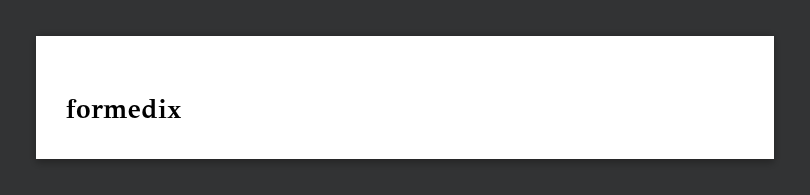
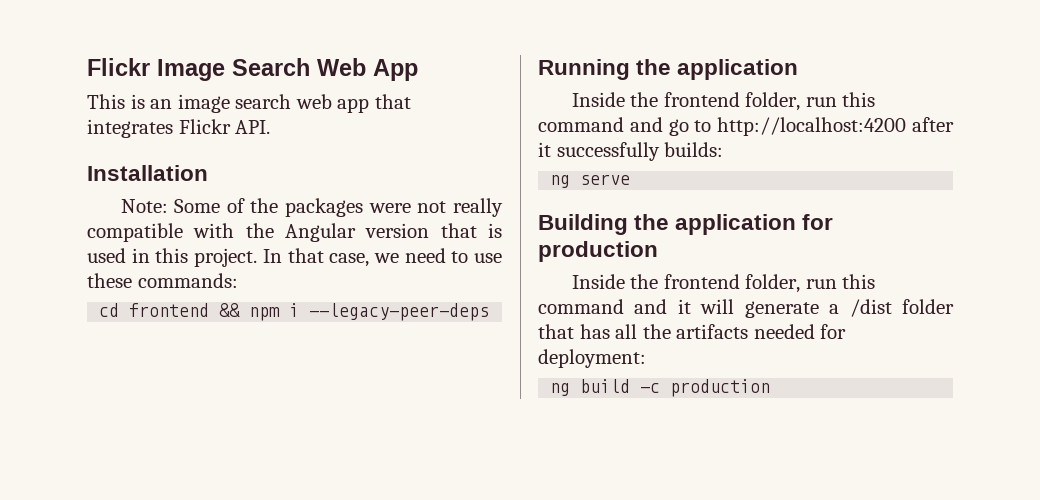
- formedix
+ Flickr Image Search Web App
+ This is an image search web app that integrates Flickr API.
+ Installation
+ Note: Some of the packages were not really compatible with the Angular version that is used in this project. In that case, we need to use these commands:
+ cd frontend && npm i --legacy-peer-deps
+ Running the application
+ Inside the frontend folder, run this command and go to http://localhost:4200 after it successfully builds:
+ ng serve
+ Building the application for production
+ Inside the frontend folder, run this command and it will generate a /dist folder that has all the artifacts needed for deployment:
+ ng build -c production

